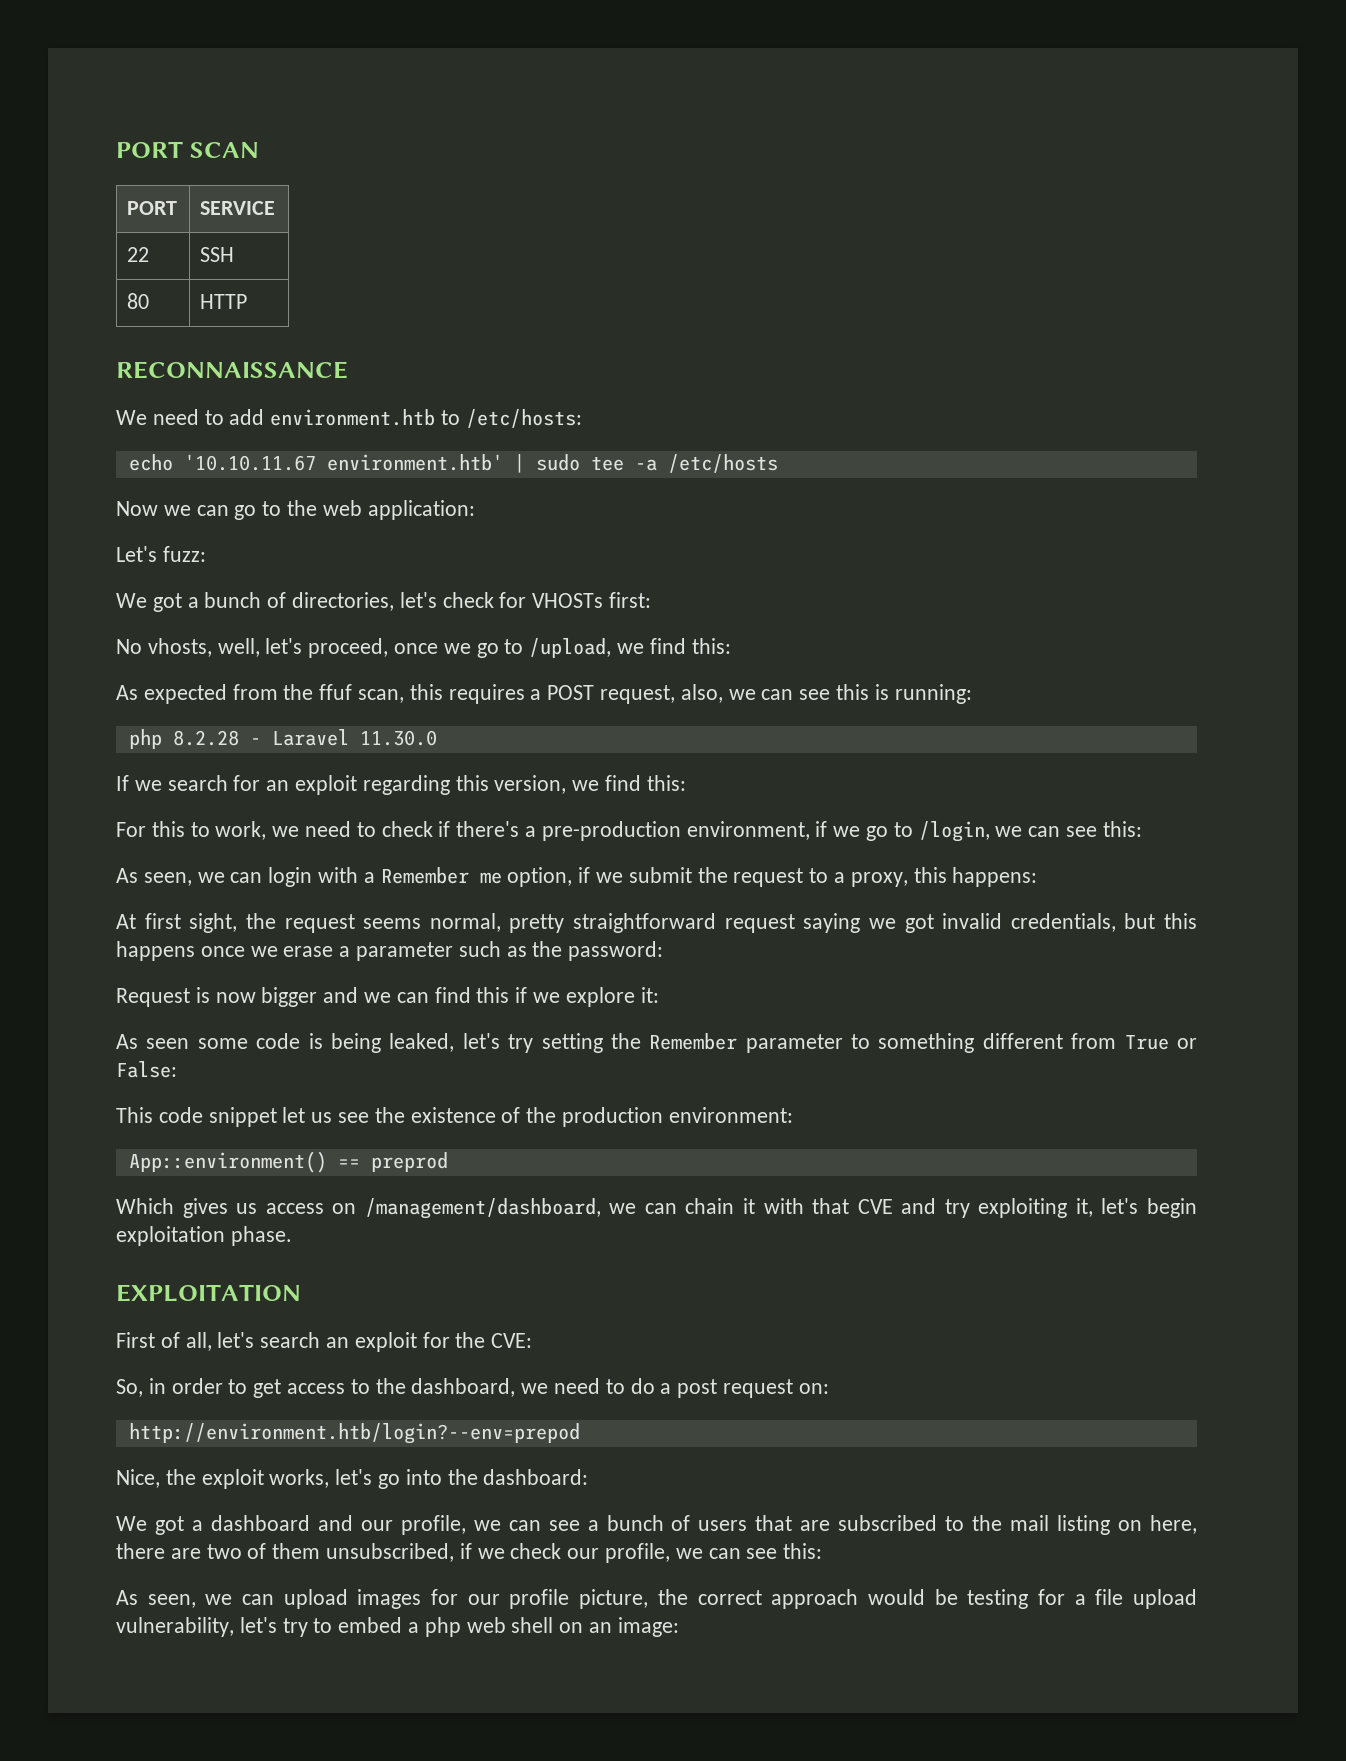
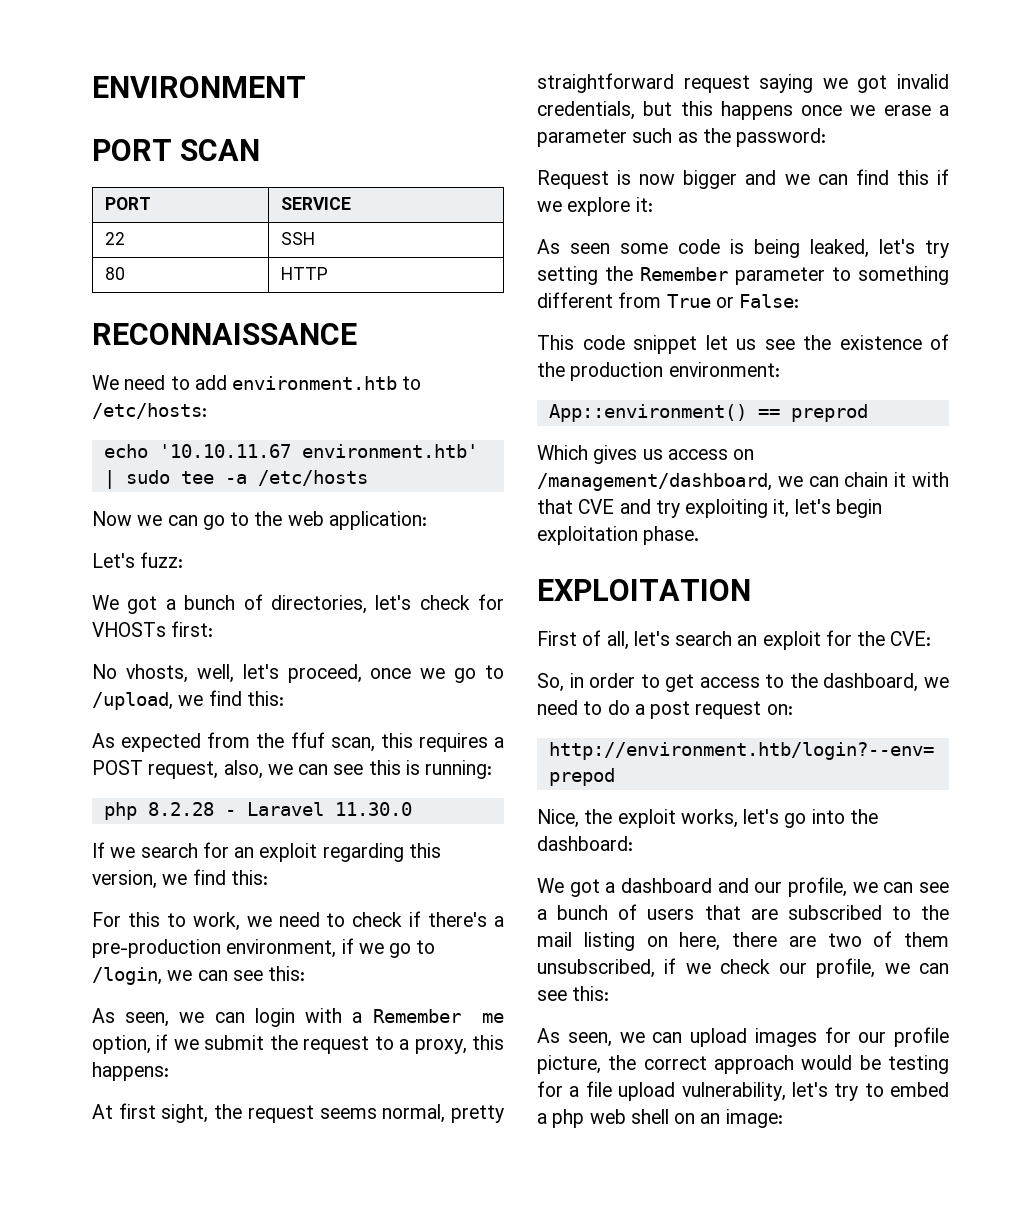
+ ENVIRONMENT

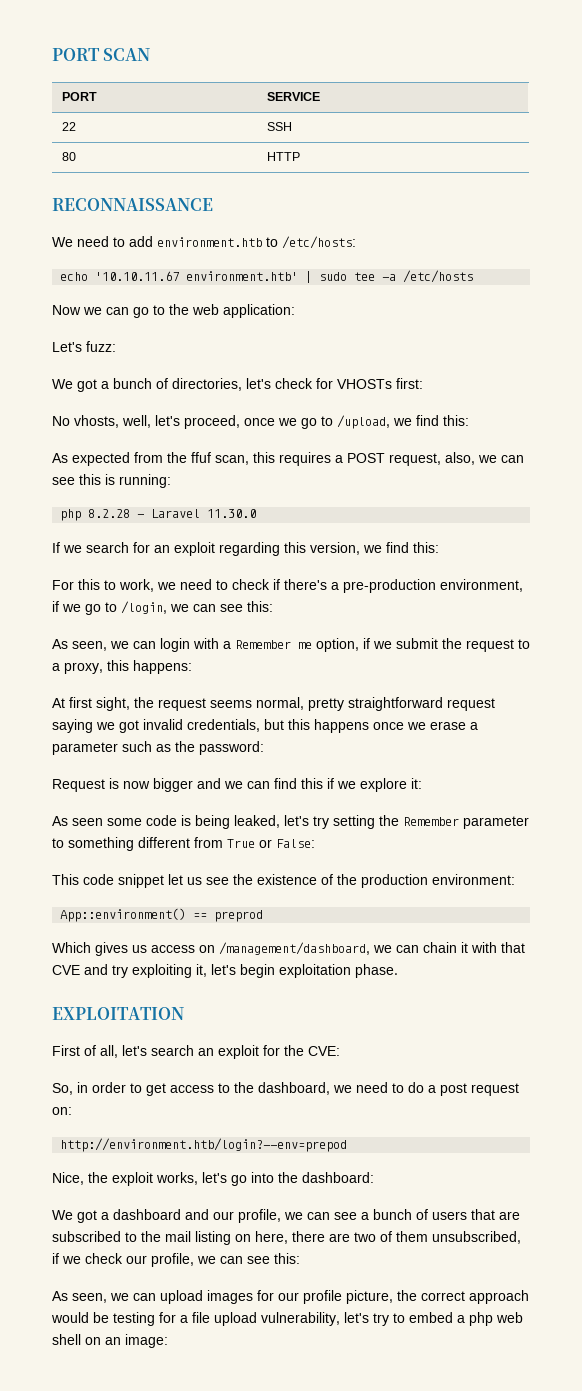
- ENVIRONMENT

